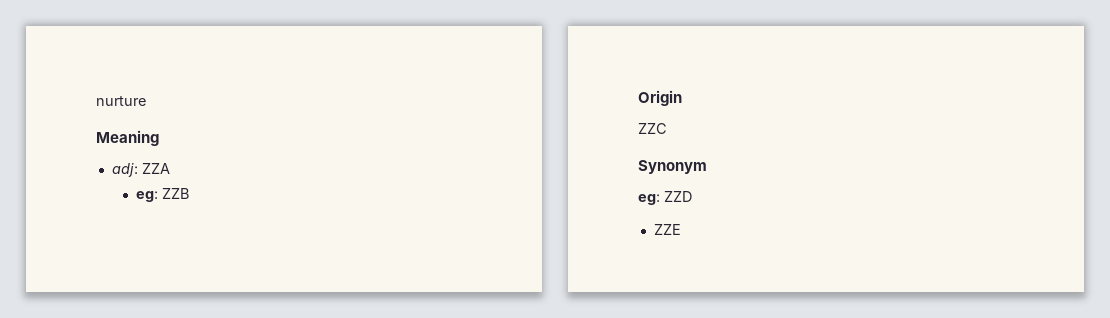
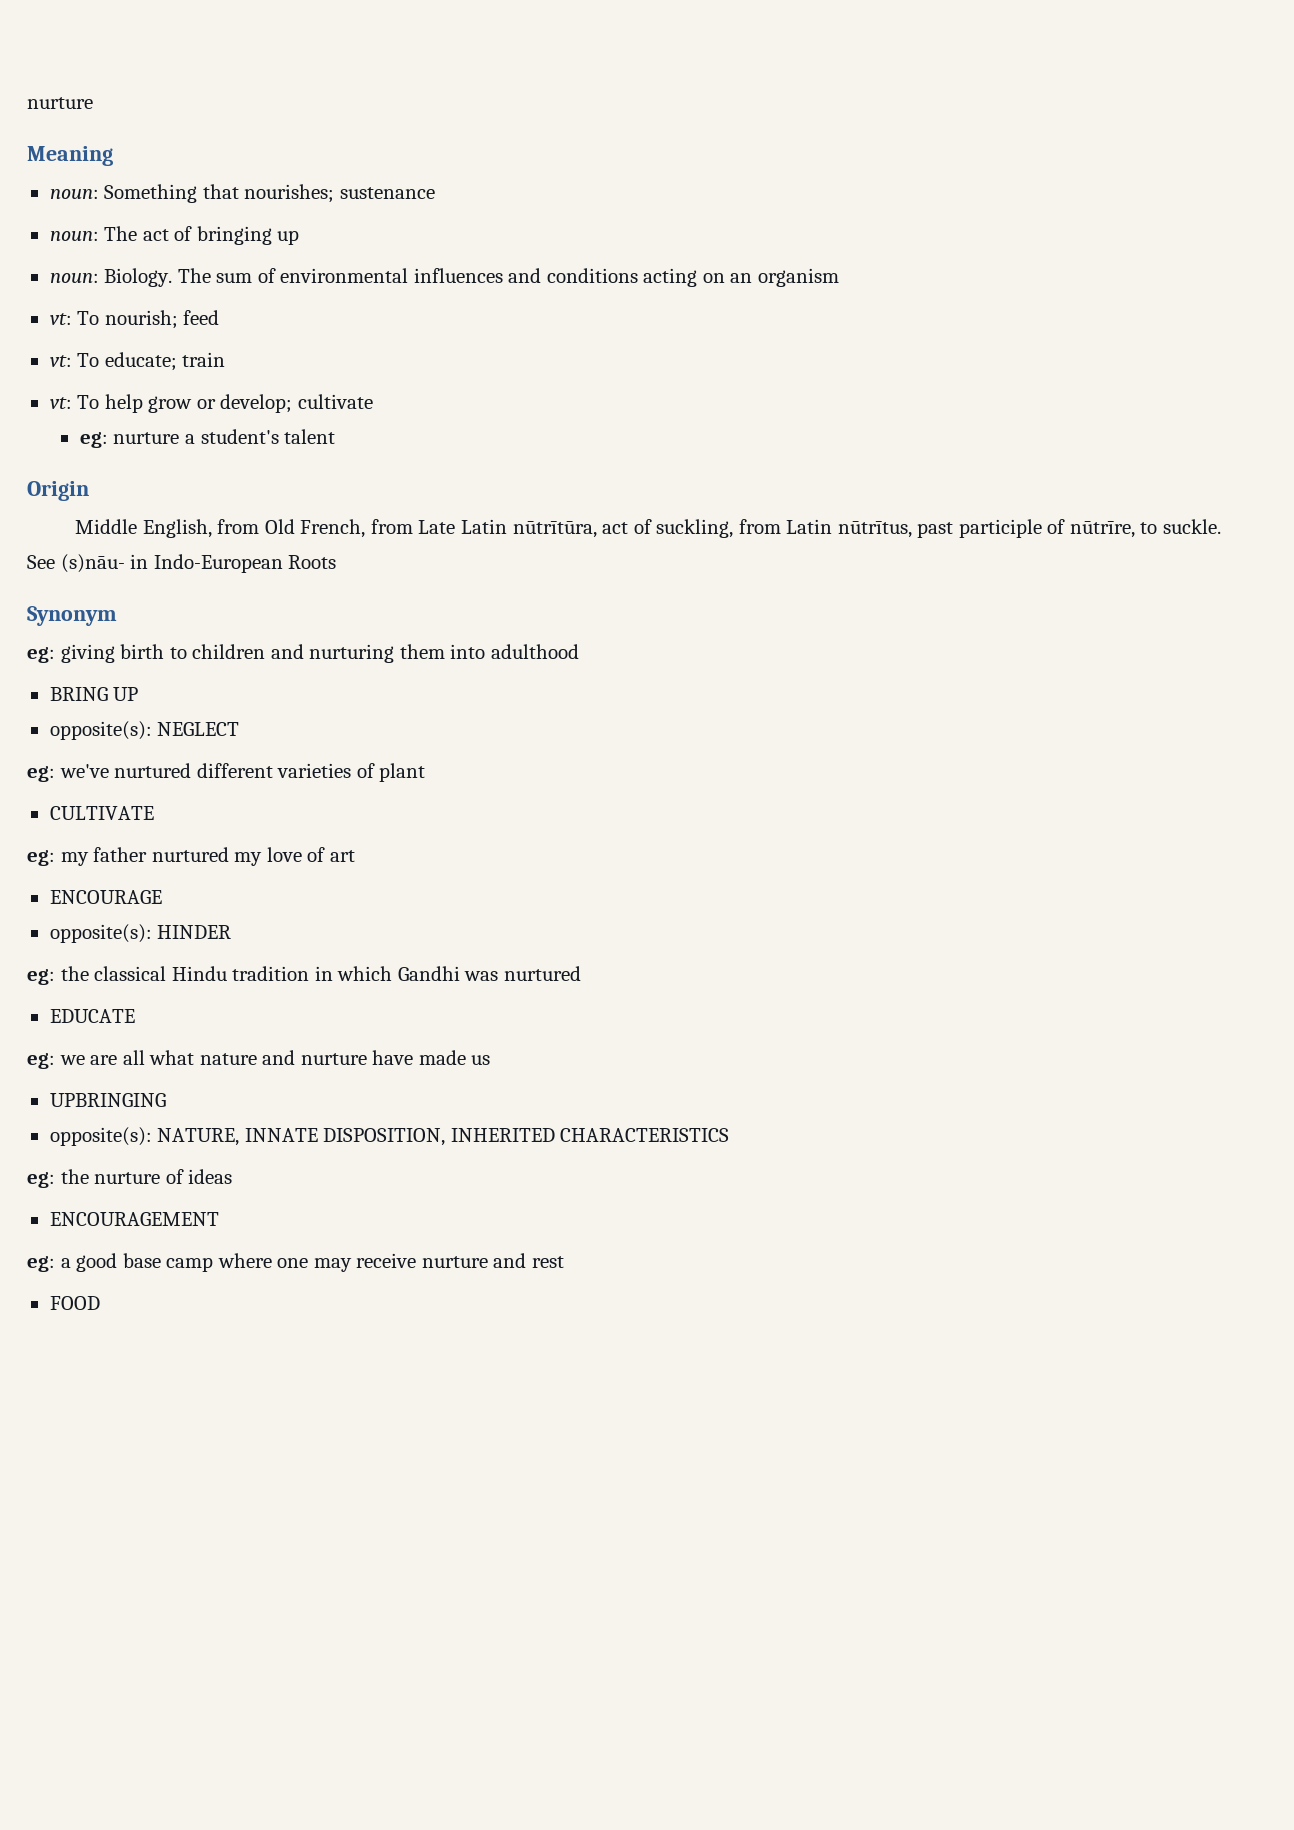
- adj: ZZA
- eg: ZZB
+ noun: Something that nourishes; sustenance
+ noun: The act of bringing up
+ noun: Biology. The sum of environmental influences and conditions acting on an organism
+ vt: To nourish; feed
+ vt: To educate; train
+ vt: To help grow or develop; cultivate
+ eg: nurture a student's talent
  Origin
- ZZC
+ Middle English, from Old French, from Late Latin nūtrītūra, act of suckling, from Latin nūtrītus, past participle of nūtrīre, to suckle. See (s)nāu- in Indo-European Roots
  Synonym
- eg: ZZD
- ZZE
+ eg: giving birth to children and nurturing them into adulthood
+ BRING UP
+ opposite(s): NEGLECT
+ eg: we've nurtured different varieties of plant
+ CULTIVATE
+ eg: my father nurtured my love of art
+ ENCOURAGE
+ opposite(s): HINDER
+ eg: the classical Hindu tradition in which Gandhi was nurtured
+ EDUCATE
+ eg: we are all what nature and nurture have made us
+ UPBRINGING
+ opposite(s): NATURE, INNATE DISPOSITION, INHERITED CHARACTERISTICS
+ eg: the nurture of ideas
+ ENCOURAGEMENT
+ eg: a good base camp where one may receive nurture and rest
+ FOOD

